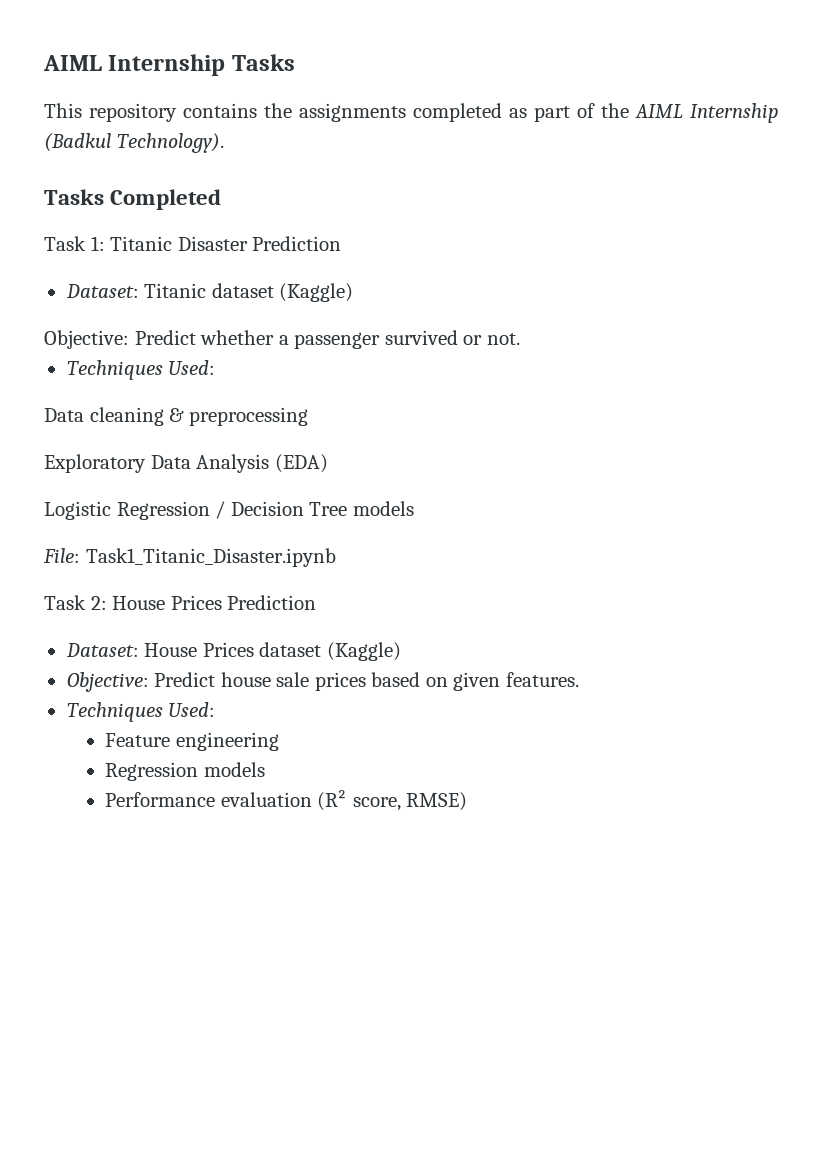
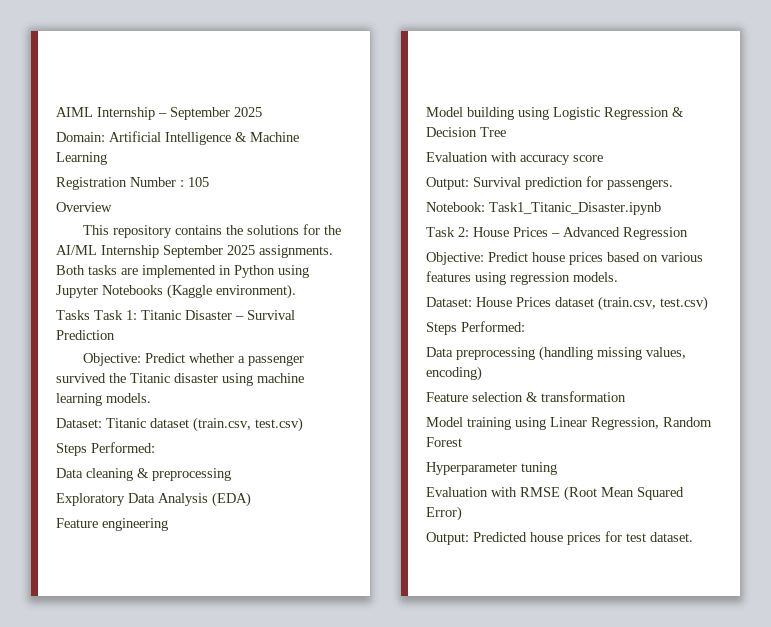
- AIML Internship Tasks
- This repository contains the assignments completed as part of the AIML Internship (Badkul Technology).
- Tasks Completed
- Task 1: Titanic Disaster Prediction
- Dataset: Titanic dataset (Kaggle)
+ AIML Internship – September 2025
+ Domain: Artificial Intelligence & Machine Learning
+ Registration Number : 105
+ Overview
+ This repository contains the solutions for the AI/ML Internship September 2025 assignments. Both tasks are implemented in Python using Jupyter Notebooks (Kaggle environment).
+ Tasks Task 1: Titanic Disaster – Survival Prediction
- Objective: Predict whether a passenger survived or not.
- Techniques Used:
+ Objective: Predict whether a passenger survived the Titanic disaster using machine learning models.
+ Dataset: Titanic dataset (train.csv, test.csv)
+ Steps Performed:
- Logistic Regression / Decision Tree models
- File: Task1_Titanic_Disaster.ipynb
+ Feature engineering
+ Model building using Logistic Regression & Decision Tree
+ Evaluation with accuracy score
+ Output: Survival prediction for passengers.
+ Notebook: Task1_Titanic_Disaster.ipynb
- Task 2: House Prices Prediction
- Dataset: House Prices dataset (Kaggle)
- Objective: Predict house sale prices based on given features.
- Techniques Used:
- Feature engineering
- Regression models
- Performance evaluation (R² score, RMSE)
+ Task 2: House Prices – Advanced Regression
+ Objective: Predict house prices based on various features using regression models.
+ Dataset: House Prices dataset (train.csv, test.csv)
+ Steps Performed:
+ Data preprocessing (handling missing values, encoding)
+ Feature selection & transformation
+ Model training using Linear Regression, Random Forest
+ Hyperparameter tuning
+ Evaluation with RMSE (Root Mean Squared Error)
+ Output: Predicted house prices for test dataset.

